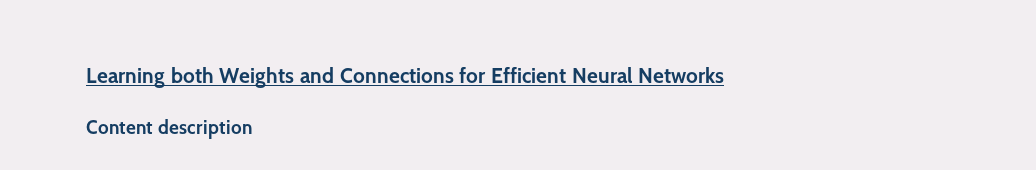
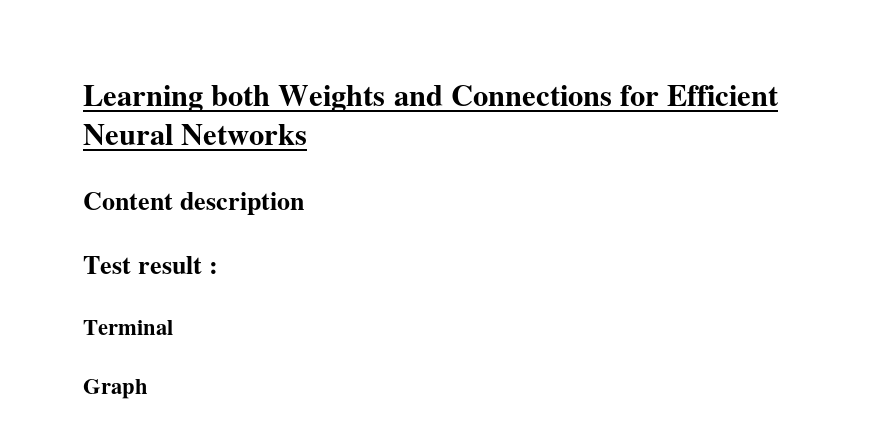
+ Test result :
+ Terminal
+ Graph

